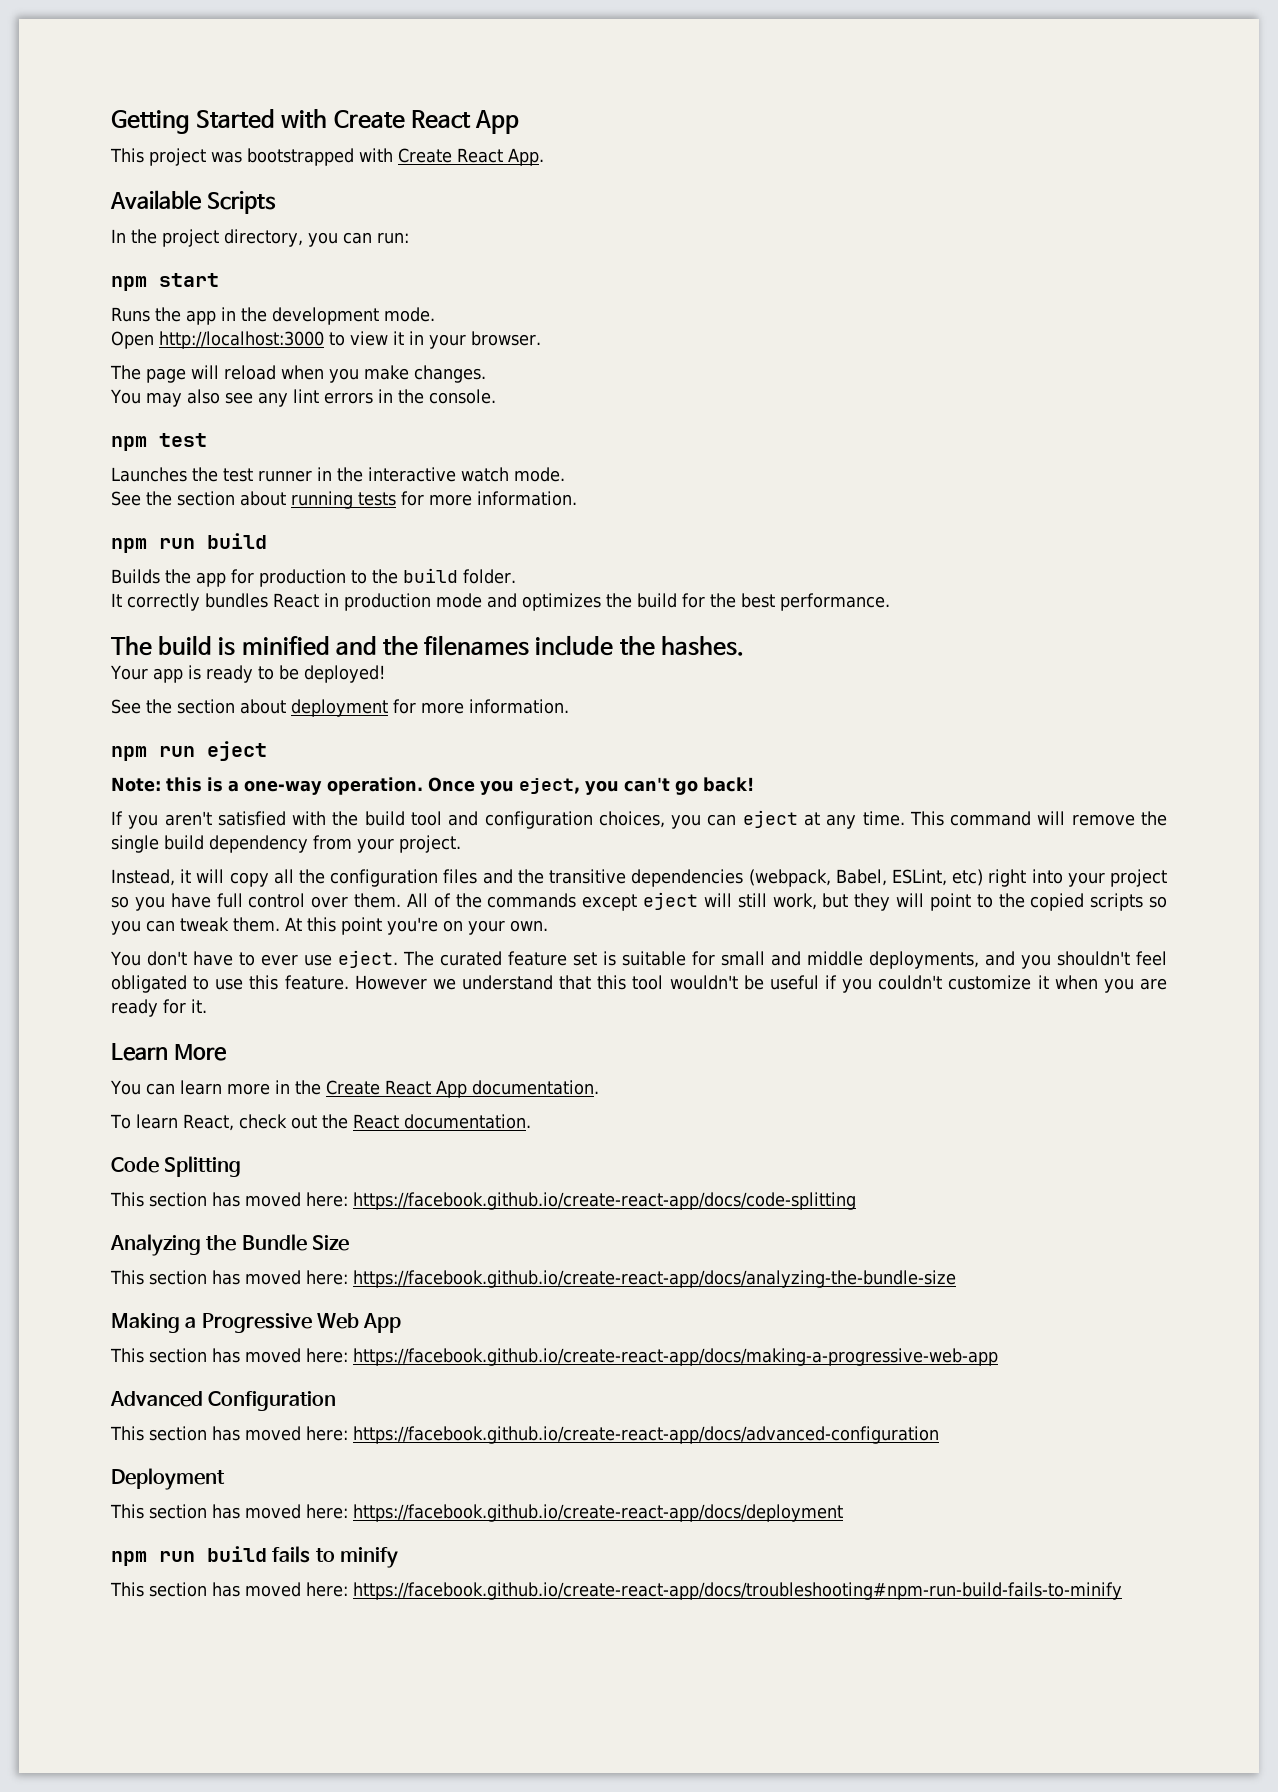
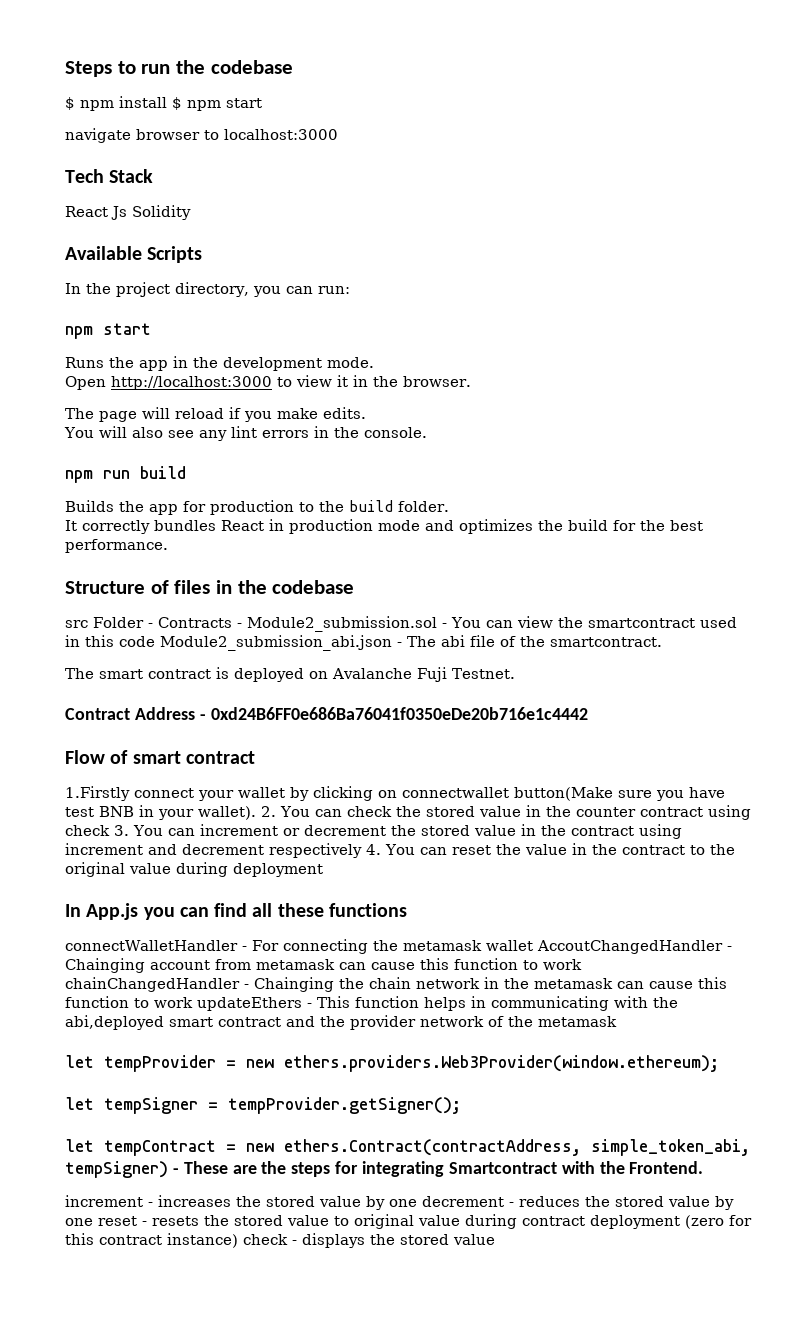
- Getting Started with Create React App
- This project was bootstrapped with Create React App.
+ Steps to run the codebase
+ $ npm install $ npm start
+ navigate browser to localhost:3000
+ Tech Stack
+ React Js Solidity
- Open http://localhost:3000 to view it in your browser.
+ Open http://localhost:3000 to view it in the browser.
- The page will reload when you make changes.
- You may also see any lint errors in the console.
+ The page will reload if you make edits.
+ You will also see any lint errors in the console.
- npm test
- Launches the test runner in the interactive watch mode.
- See the section about running tests for more information.
- The build is minified and the filenames include the hashes.
- Your app is ready to be deployed!
- See the section about deployment for more information.
- npm run eject
- Note: this is a one-way operation. Once you eject, you can't go back!
- If you aren't satisfied with the build tool and configuration choices, you can eject at any time. This command will remove the single build dependency from your project.
- Instead, it will copy all the configuration files and the transitive dependencies (webpack, Babel, ESLint, etc) right into your project so you have full control over them. All of the commands except eject will still work, but they will point to the copied scripts so you can tweak them. At this point you're on your own.
- You don't have to ever use eject. The curated feature set is suitable for small and middle deployments, and you shouldn't feel obligated to use this feature. However we understand that this tool wouldn't be useful if you couldn't customize it when you are ready for it.
- Learn More
- You can learn more in the Create React App documentation.
- To learn React, check out the React documentation.
- Code Splitting
- This section has moved here: https://facebook.github.io/create-react-app/docs/code-splitting
- Analyzing the Bundle Size
- This section has moved here: https://facebook.github.io/create-react-app/docs/analyzing-the-bundle-size
- Making a Progressive Web App
- This section has moved here: https://facebook.github.io/create-react-app/docs/making-a-progressive-web-app
- Advanced Configuration
- This section has moved here: https://facebook.github.io/create-react-app/docs/advanced-configuration
- Deployment
- This section has moved here: https://facebook.github.io/create-react-app/docs/deployment
- npm run build fails to minify
- This section has moved here: https://facebook.github.io/create-react-app/docs/troubleshooting#npm-run-build-fails-to-minify
+ Structure of files in the codebase
+ src Folder - Contracts - Module2_submission.sol - You can view the smartcontract used in this code Module2_submission_abi.json - The abi file of the smartcontract.
+ The smart contract is deployed on Avalanche Fuji Testnet.
+ Contract Address - 0xd24B6FF0e686Ba76041f0350eDe20b716e1c4442
+ Flow of smart contract
+ 1.Firstly connect your wallet by clicking on connectwallet button(Make sure you have test BNB in your wallet). 2. You can check the stored value in the counter contract using check 3. You can increment or decrement the stored value in the contract using increment and decrement respectively 4. You can reset the value in the contract to the original value during deployment
+ In App.js you can find all these functions
+ connectWalletHandler - For connecting the metamask wallet AccoutChangedHandler - Chainging account from metamask can cause this function to work chainChangedHandler - Chainging the chain network in the metamask can cause this function to work updateEthers - This function helps in communicating with the abi,deployed smart contract and the provider network of the metamask
+ let tempProvider = new ethers.providers.Web3Provider(window.ethereum);
+ let tempSigner = tempProvider.getSigner();
+ let tempContract = new ethers.Contract(contractAddress, simple_token_abi, tempSigner) - These are the steps for integrating Smartcontract with the Frontend.
+ increment - increases the stored value by one decrement - reduces the stored value by one reset - resets the stored value to original value during contract deployment (zero for this contract instance) check - displays the stored value

